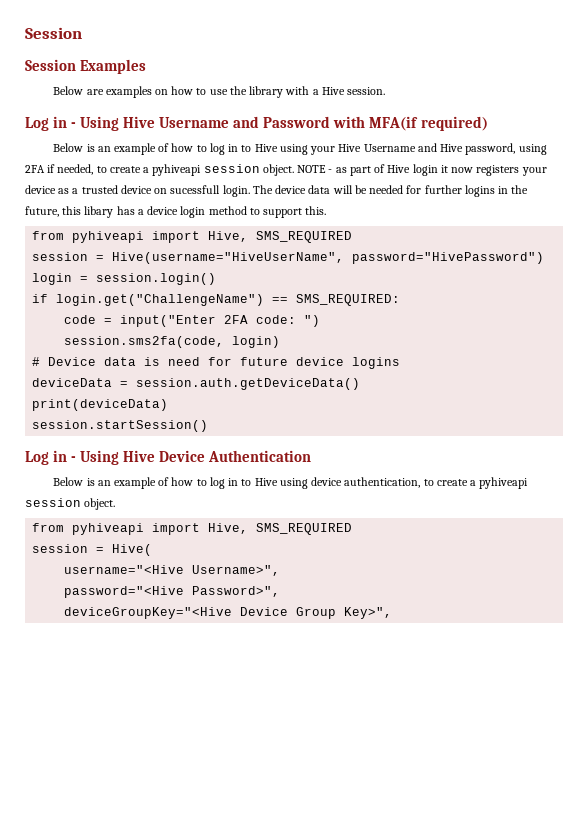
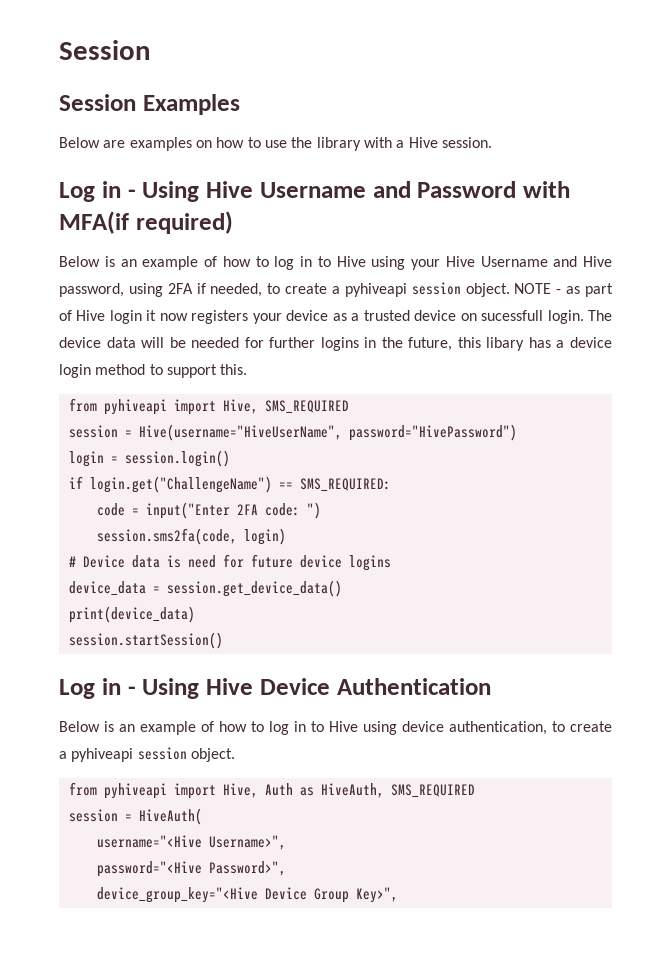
- deviceData = session.auth.getDeviceData()
- print(deviceData)
+ device_data = session.get_device_data()
+ print(device_data)
  Below is an example of how to log in to Hive using device authentication, to create a pyhiveapi session object.
- from pyhiveapi import Hive, SMS_REQUIRED
- session = Hive(
+ from pyhiveapi import Hive, Auth as HiveAuth, SMS_REQUIRED
+ session = HiveAuth(
- deviceGroupKey="<Hive Device Group Key>",
+ device_group_key="<Hive Device Group Key>",

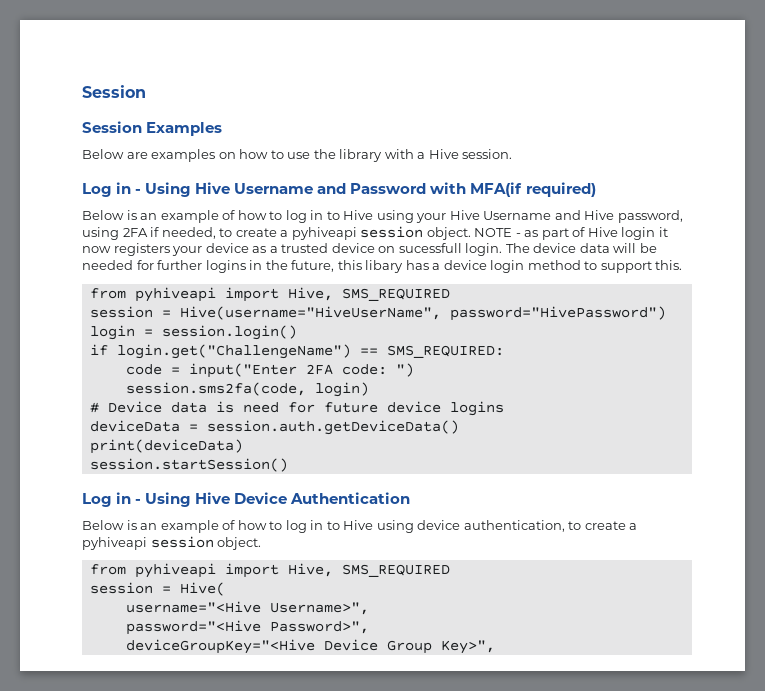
- device_data = session.get_device_data()
- print(device_data)
+ deviceData = session.auth.getDeviceData()
+ print(deviceData)
  Below is an example of how to log in to Hive using device authentication, to create a pyhiveapi session object.
- from pyhiveapi import Hive, Auth as HiveAuth, SMS_REQUIRED
- session = HiveAuth(
+ from pyhiveapi import Hive, SMS_REQUIRED
+ session = Hive(
- device_group_key="<Hive Device Group Key>",
+ deviceGroupKey="<Hive Device Group Key>",

